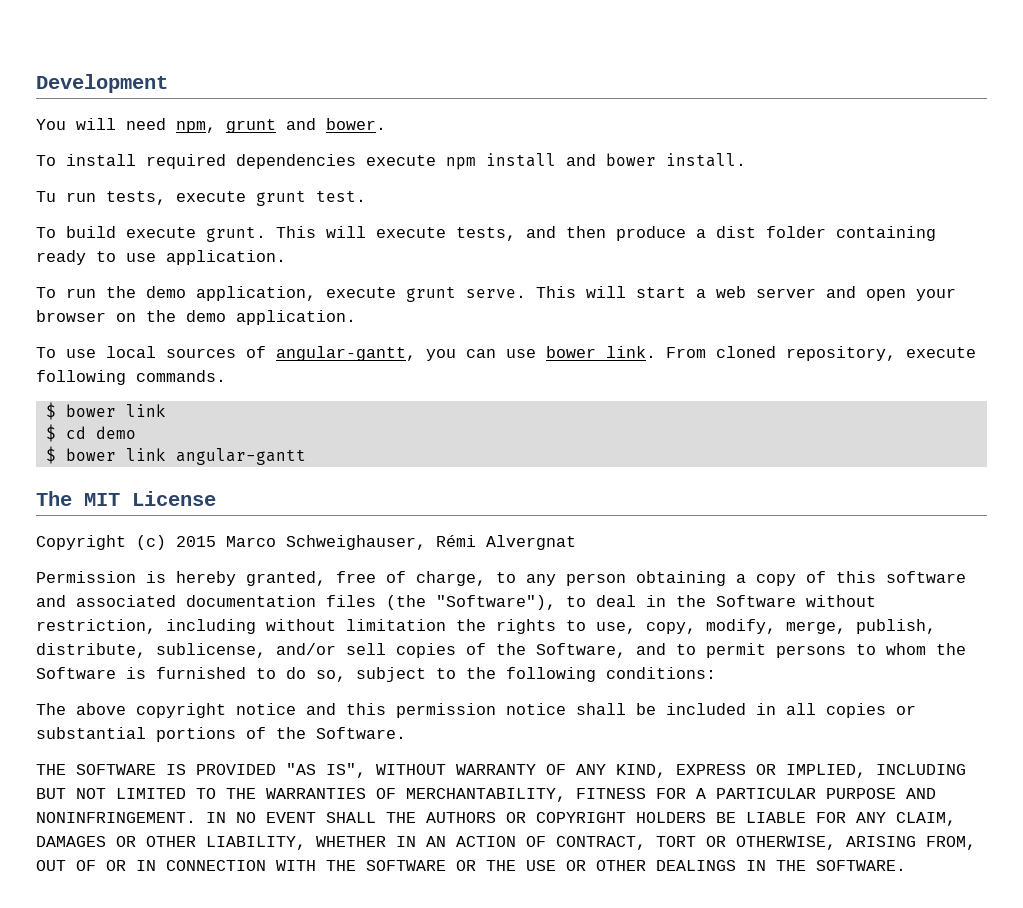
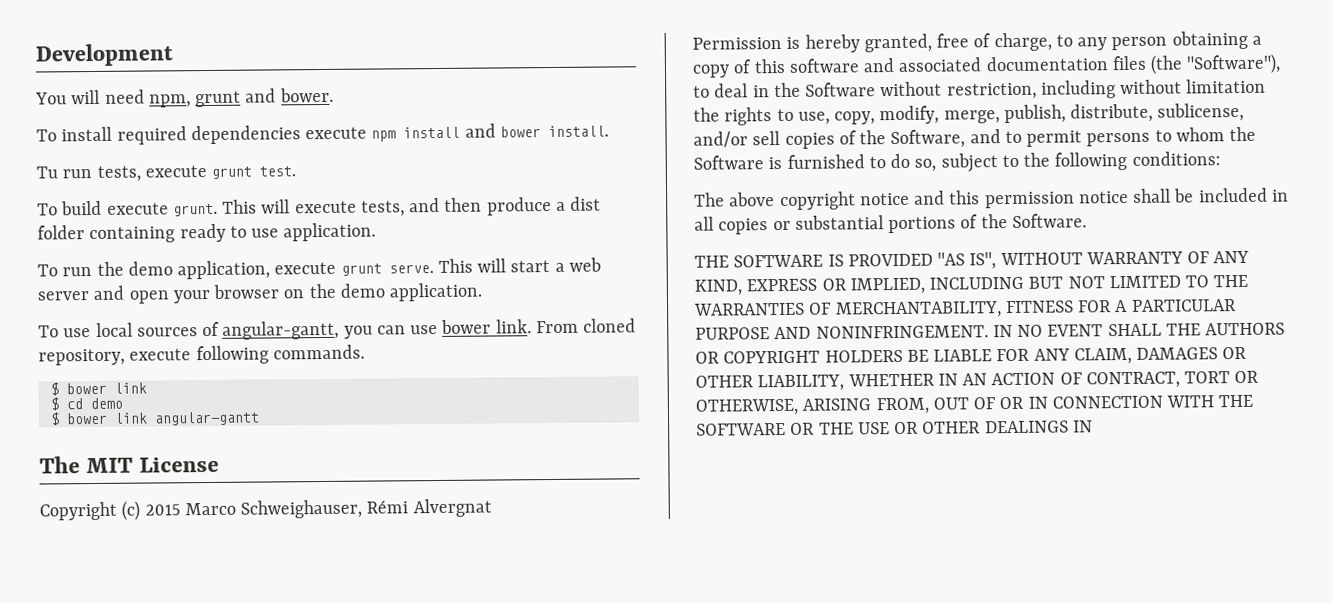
- IN NO EVENT SHALL THE AUTHORS OR COPYRIGHT HOLDERS BE LIABLE FOR ANY CLAIM, DAMAGES OR OTHER LIABILITY, WHETHER IN AN ACTION OF CONTRACT, TORT OR OTHERWISE, ARISING FROM, OUT OF OR IN CONNECTION WITH THE SOFTWARE OR THE USE OR OTHER DEALINGS IN THE SOFTWARE.
+ IN NO EVENT SHALL THE AUTHORS OR COPYRIGHT HOLDERS BE LIABLE FOR ANY CLAIM, DAMAGES OR OTHER LIABILITY, WHETHER IN AN ACTION OF CONTRACT, TORT OR OTHERWISE, ARISING FROM, OUT OF OR IN CONNECTION WITH THE SOFTWARE OR THE USE OR OTHER DEALINGS IN

